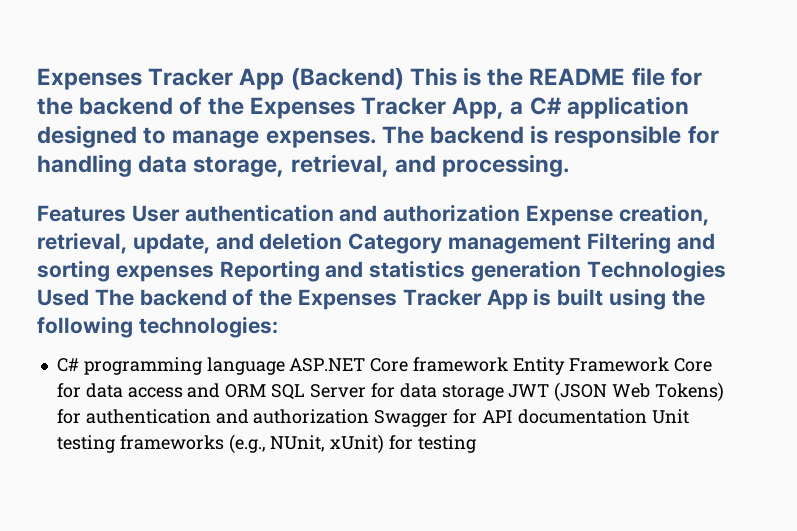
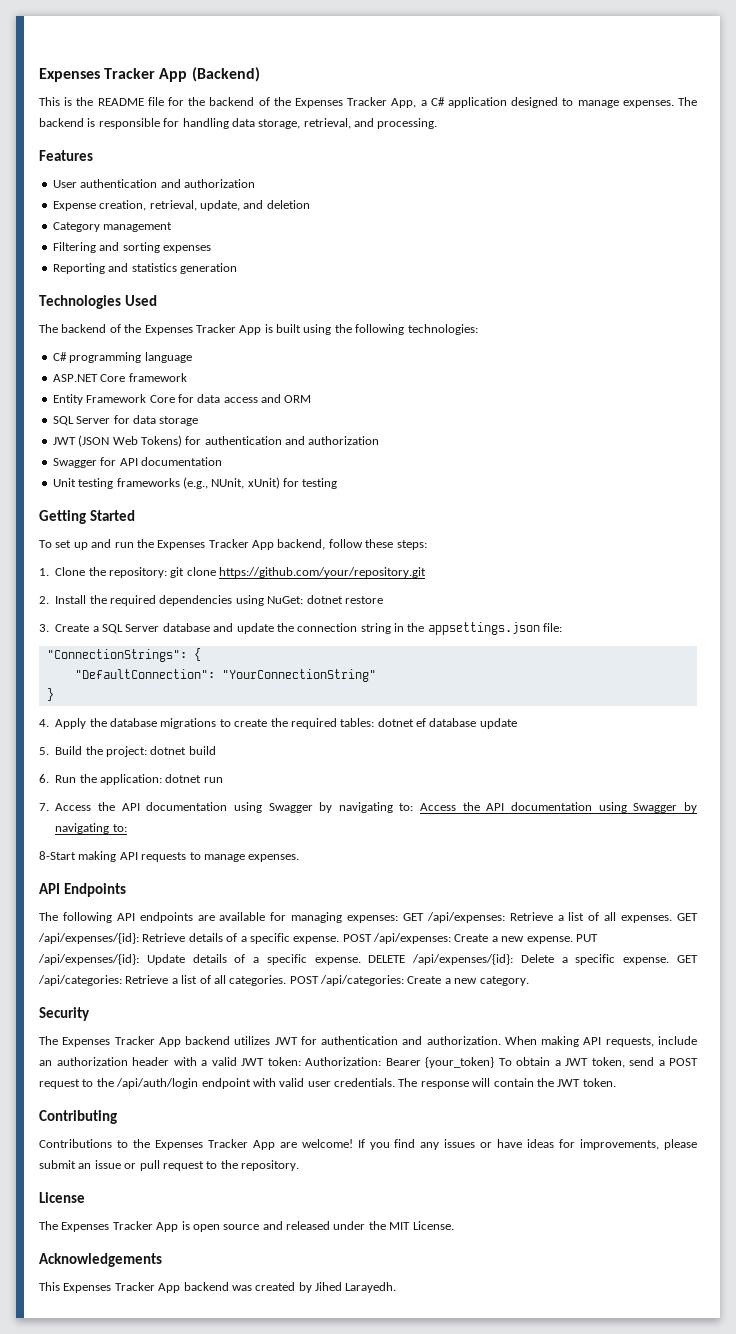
- Expenses Tracker App (Backend) This is the README file for the backend of the Expenses Tracker App, a C# application designed to manage expenses.
+ Expenses Tracker App (Backend)
+ This is the README file for the backend of the Expenses Tracker App, a C# application designed to manage expenses.
- Features User authentication and authorization Expense creation, retrieval, update, and deletion Category management Filtering and sorting expenses Reporting and statistics generation Technologies Used The backend of the Expenses Tracker App is built using the following technologies:
+ Features
+ User authentication and authorization
+ Expense creation, retrieval, update, and deletion
+ Category management
+ Filtering and sorting expenses
+ Reporting and statistics generation
+ Technologies Used
+ The backend of the Expenses Tracker App is built using the following technologies:
- C# programming language ASP.NET Core framework Entity Framework Core for data access and ORM SQL Server for data storage JWT (JSON Web Tokens) for authentication and authorization Swagger for API documentation Unit testing frameworks (e.g., NUnit, xUnit) for testing
+ C# programming language
+ ASP.NET Core framework
+ Entity Framework Core for data access and ORM
+ SQL Server for data storage
+ JWT (JSON Web Tokens) for authentication and authorization
+ Swagger for API documentation
+ Unit testing frameworks (e.g., NUnit, xUnit) for testing
+ Getting Started
+ To set up and run the Expenses Tracker App backend, follow these steps:
+ 1. Clone the repository: git clone https://github.com/your/repository.git
+ 2. Install the required dependencies using NuGet: dotnet restore
+ 3. Create a SQL Server database and update the connection string in the appsettings.json file:
+ "ConnectionStrings": {
+ "DefaultConnection": "YourConnectionString"
+ }
+ 4. Apply the database migrations to create the required tables: dotnet ef database update
+ 5. Build the project: dotnet build
+ 6. Run the application: dotnet run
+ 7. Access the API documentation using Swagger by navigating to: Access the API documentation using Swagger by navigating to:
+ 8-Start making API requests to manage expenses.
+ API Endpoints
+ The following API endpoints are available for managing expenses: GET /api/expenses: Retrieve a list of all expenses. GET /api/expenses/{id}: Retrieve details of a specific expense. POST /api/expenses: Create a new expense. PUT /api/expenses/{id}: Update details of a specific expense. DELETE /api/expenses/{id}: Delete a specific expense. GET /api/categories: Retrieve a list of all categories. POST /api/categories: Create a new category.
+ Security
+ The Expenses Tracker App backend utilizes JWT for authentication and authorization. When making API requests, include an authorization header with a valid JWT token: Authorization: Bearer {your_token} To obtain a JWT token, send a POST request to the /api/auth/login endpoint with valid user credentials. The response will contain the JWT token.
+ Contributing
+ Contributions to the Expenses Tracker App are welcome! If you find any issues or have ideas for improvements, please submit an issue or pull request to the repository.
+ License
+ The Expenses Tracker App is open source and released under the MIT License.
+ Acknowledgements
+ This Expenses Tracker App backend was created by Jihed Larayedh.

